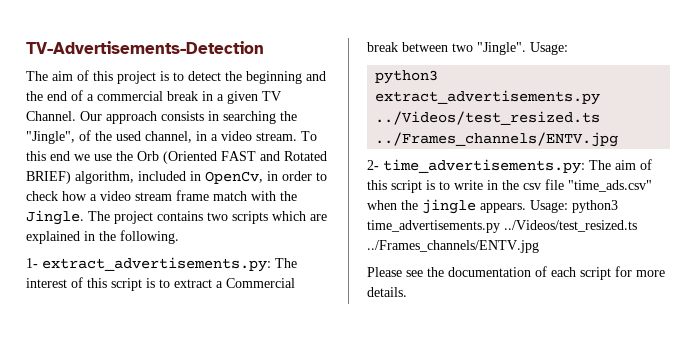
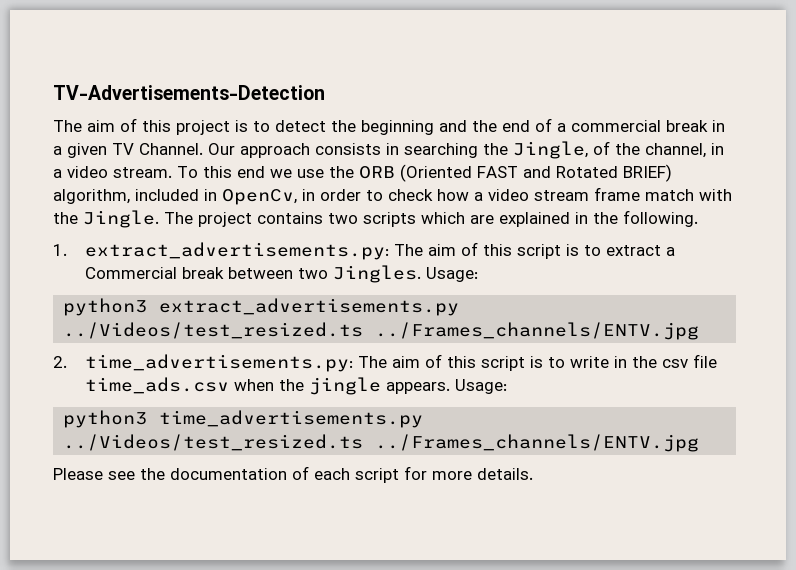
- Our approach consists in searching the "Jingle", of the used channel, in a video stream.
+ Our approach consists in searching the Jingle, of the channel, in a video stream.
- To this end we use the Orb (Oriented FAST and Rotated BRIEF) algorithm, included in OpenCv, in order to check how a video stream frame match with the Jingle.
+ To this end we use the ORB (Oriented FAST and Rotated BRIEF) algorithm, included in OpenCv, in order to check how a video stream frame match with the Jingle.
- 1- extract_advertisements.py: The interest of this script is to extract a Commercial break between two "Jingle".
+ 1. extract_advertisements.py: The aim of this script is to extract a Commercial break between two Jingles.
- 2- time_advertisements.py: The aim of this script is to write in the csv file "time_ads.csv" when the jingle appears. Usage: python3 time_advertisements.py ../Videos/test_resized.ts ../Frames_channels/ENTV.jpg
+ 2. time_advertisements.py: The aim of this script is to write in the csv file time_ads.csv when the jingle appears. Usage:
+ python3 time_advertisements.py ../Videos/test_resized.ts ../Frames_channels/ENTV.jpg

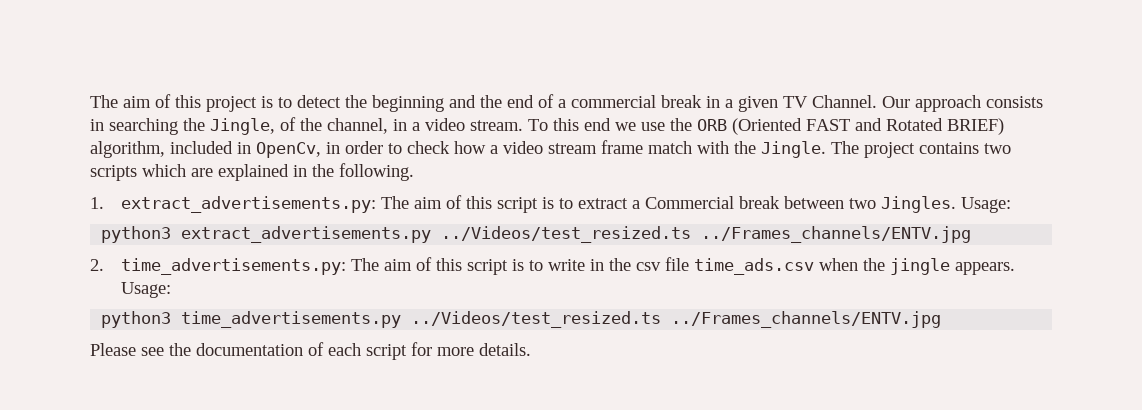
- TV-Advertisements-Detection

